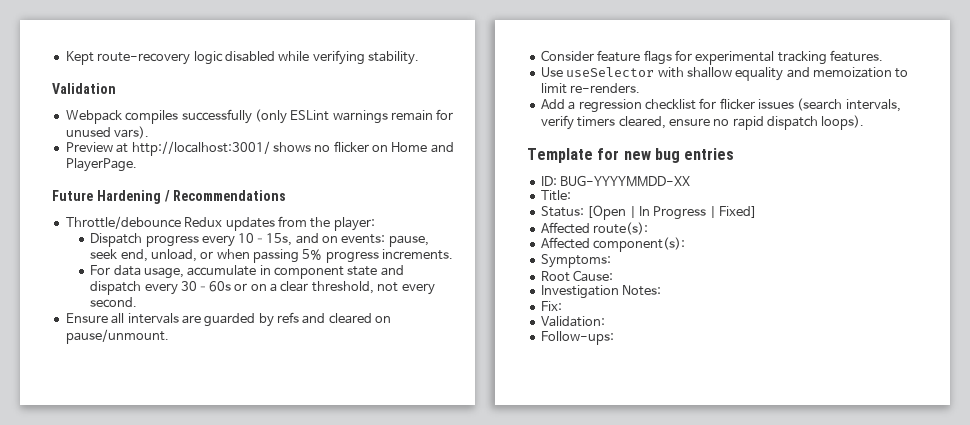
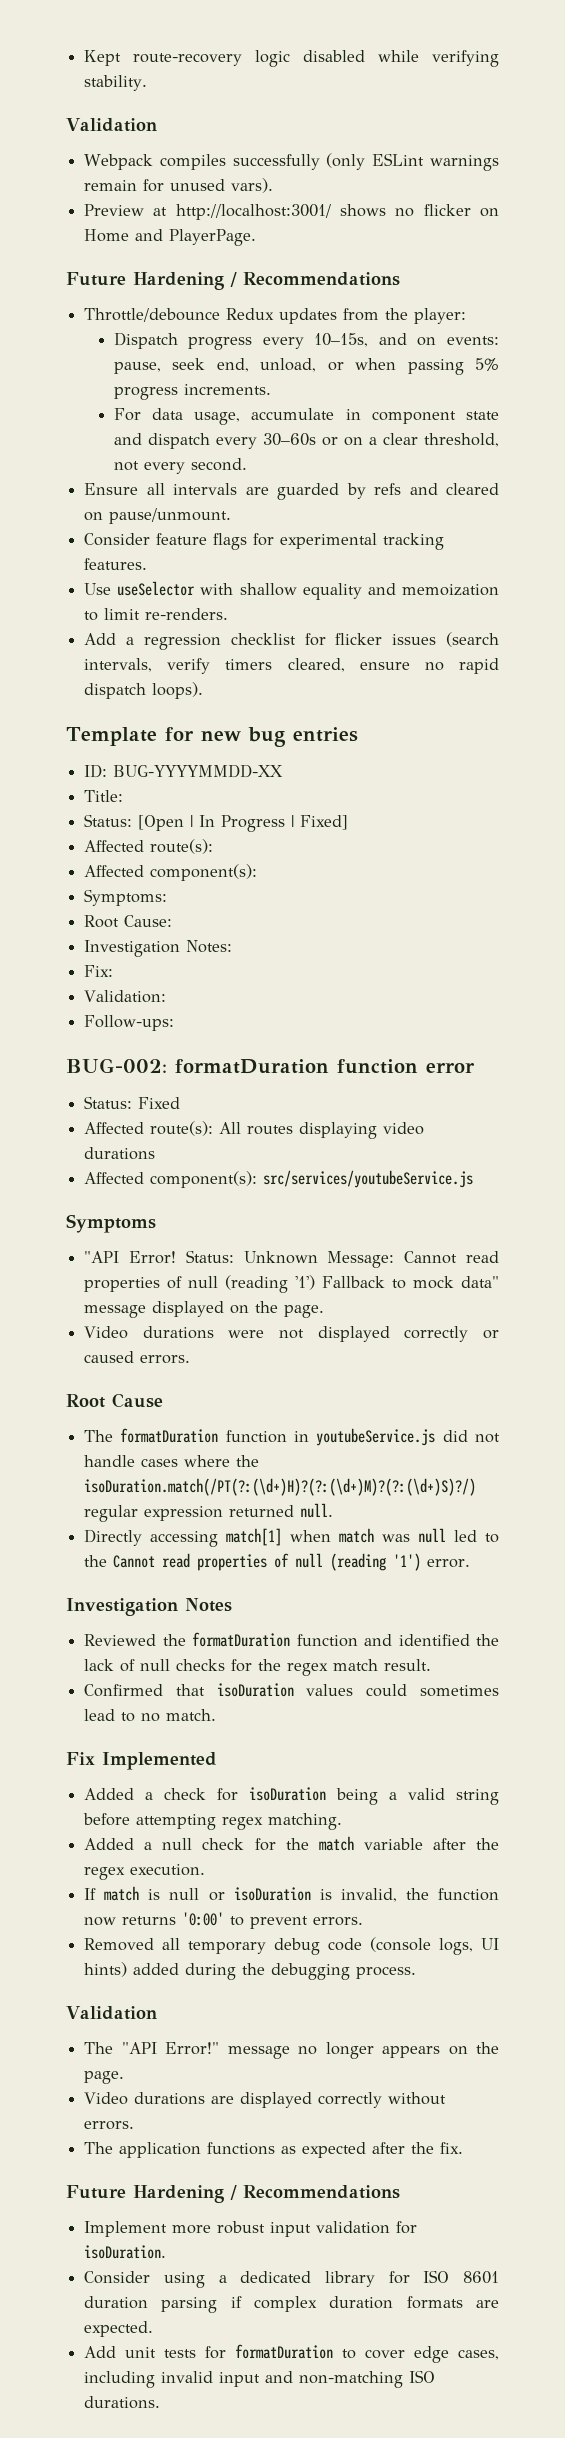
+ BUG-002: formatDuration function error
+ Status: Fixed
+ Affected route(s): All routes displaying video durations
+ Affected component(s): src/services/youtubeService.js
+ Symptoms
+ "API Error! Status: Unknown Message: Cannot read properties of null (reading '1') Fallback to mock data" message displayed on the page.
+ Video durations were not displayed correctly or caused errors.
+ Root Cause
+ The formatDuration function in youtubeService.js did not handle cases where the isoDuration.match(/PT(?:(\d+)H)?(?:(\d+)M)?(?:(\d+)S)?/) regular expression returned null.
+ Directly accessing match[1] when match was null led to the Cannot read properties of null (reading '1') error.
+ Investigation Notes
+ Reviewed the formatDuration function and identified the lack of null checks for the regex match result.
+ Confirmed that isoDuration values could sometimes lead to no match.
+ Fix Implemented
+ Added a check for isoDuration being a valid string before attempting regex matching.
+ Added a null check for the match variable after the regex execution.
+ If match is null or isoDuration is invalid, the function now returns '0:00' to prevent errors.
+ Removed all temporary debug code (console logs, UI hints) added during the debugging process.
+ Validation
+ The "API Error!" message no longer appears on the page.
+ Video durations are displayed correctly without errors.
+ The application functions as expected after the fix.
+ Future Hardening / Recommendations
+ Implement more robust input validation for isoDuration.
+ Consider using a dedicated library for ISO 8601 duration parsing if complex duration formats are expected.
+ Add unit tests for formatDuration to cover edge cases, including invalid input and non-matching ISO durations.

